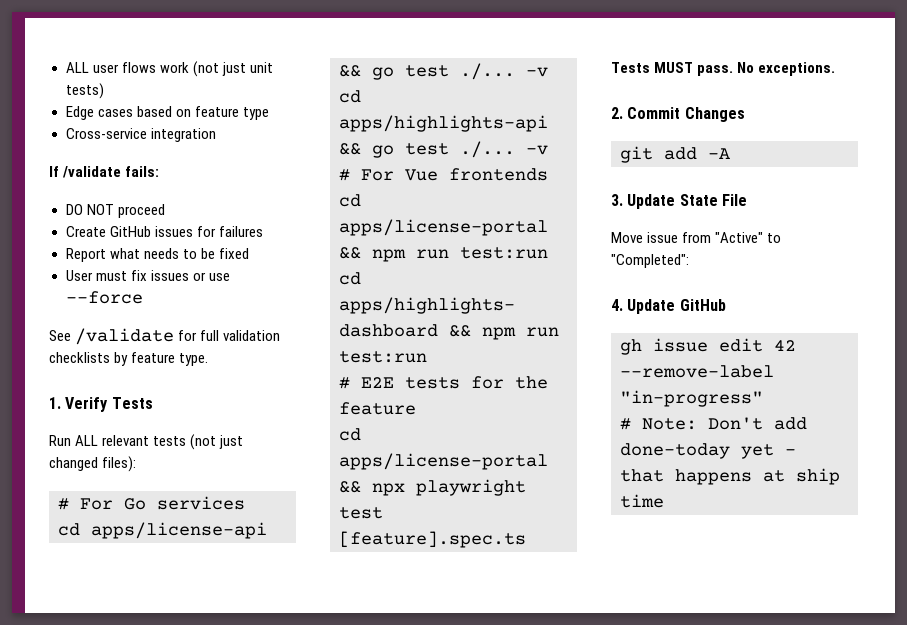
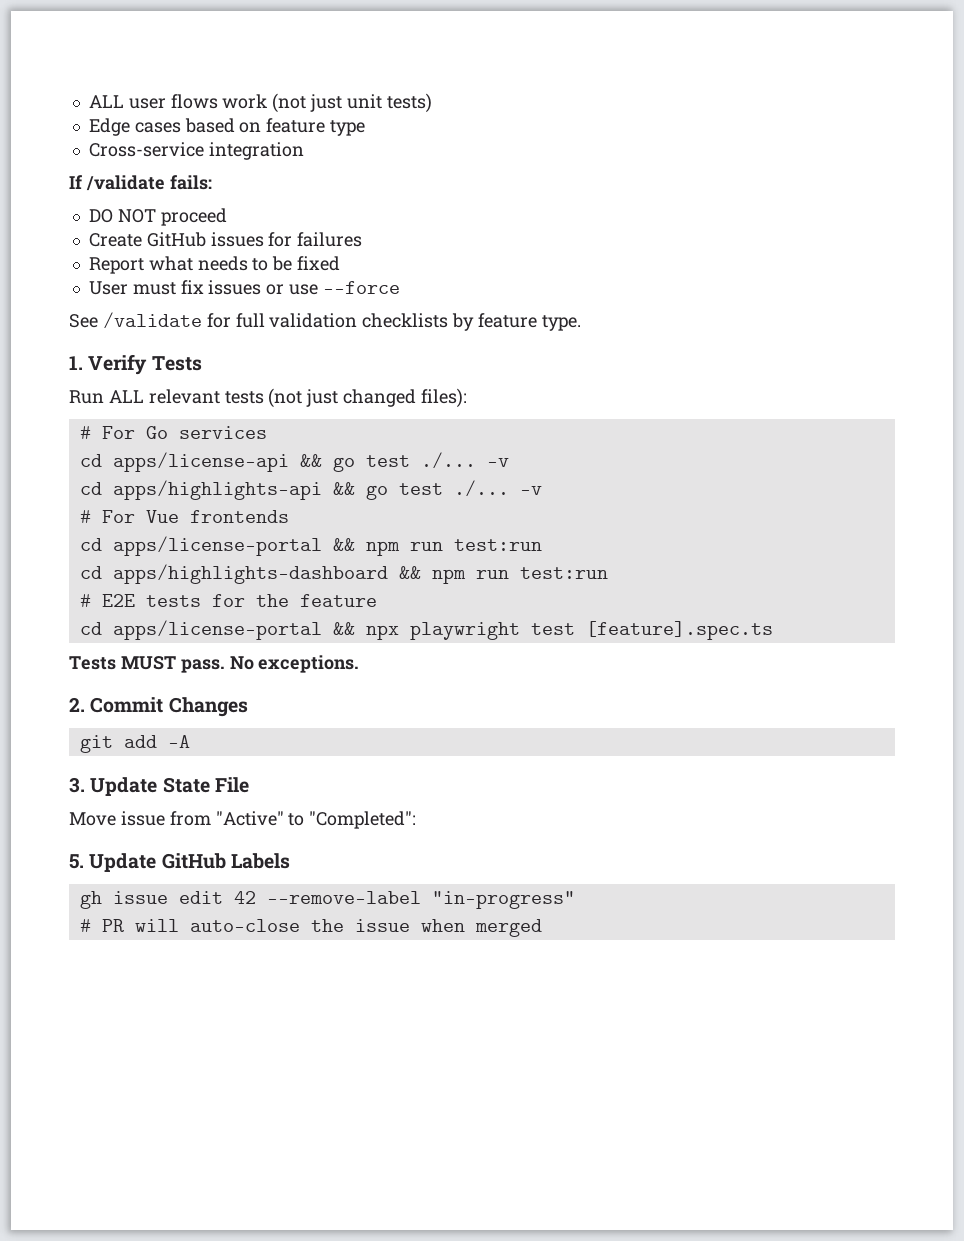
- 4. Update GitHub
+ 5. Update GitHub Labels
- # Note: Don't add done-today yet - that happens at ship time
+ # PR will auto-close the issue when merged

